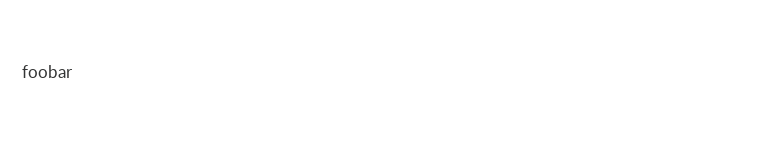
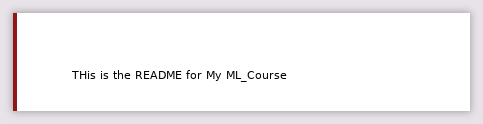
- foobar
+ THis is the README for My ML_Course

